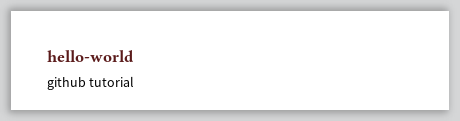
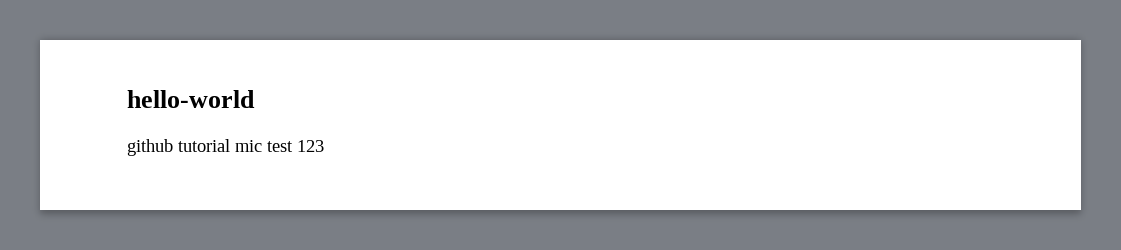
- github tutorial
+ github tutorial mic test 123

